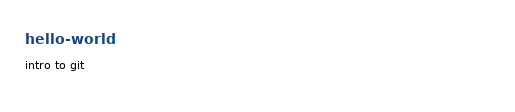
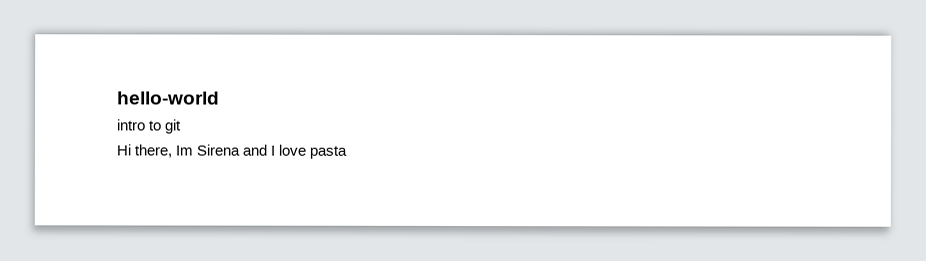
+ Hi there, Im Sirena and I love pasta

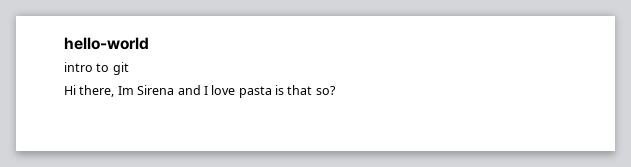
- Hi there, Im Sirena and I love pasta
+ Hi there, Im Sirena and I love pasta is that so?

